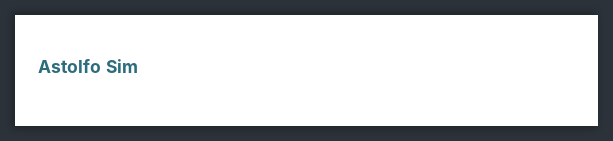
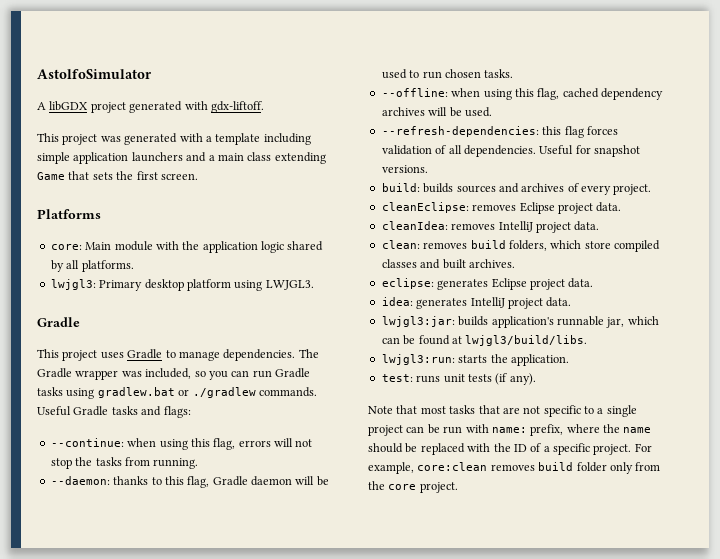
- Astolfo Sim
+ AstolfoSimulator
+ A libGDX project generated with gdx-liftoff.
+ This project was generated with a template including simple application launchers and a main class extending Game that sets the first screen.
+ Platforms
+ core: Main module with the application logic shared by all platforms.
+ lwjgl3: Primary desktop platform using LWJGL3.
+ Gradle
+ This project uses Gradle to manage dependencies. The Gradle wrapper was included, so you can run Gradle tasks using gradlew.bat or ./gradlew commands. Useful Gradle tasks and flags:
+ --continue: when using this flag, errors will not stop the tasks from running.
+ --daemon: thanks to this flag, Gradle daemon will be used to run chosen tasks.
+ --offline: when using this flag, cached dependency archives will be used.
+ --refresh-dependencies: this flag forces validation of all dependencies. Useful for snapshot versions.
+ build: builds sources and archives of every project.
+ cleanEclipse: removes Eclipse project data.
+ cleanIdea: removes IntelliJ project data.
+ clean: removes build folders, which store compiled classes and built archives.
+ eclipse: generates Eclipse project data.
+ idea: generates IntelliJ project data.
+ lwjgl3:jar: builds application's runnable jar, which can be found at lwjgl3/build/libs.
+ lwjgl3:run: starts the application.
+ test: runs unit tests (if any).
+ Note that most tasks that are not specific to a single project can be run with name: prefix, where the name should be replaced with the ID of a specific project. For example, core:clean removes build folder only from the core project.

